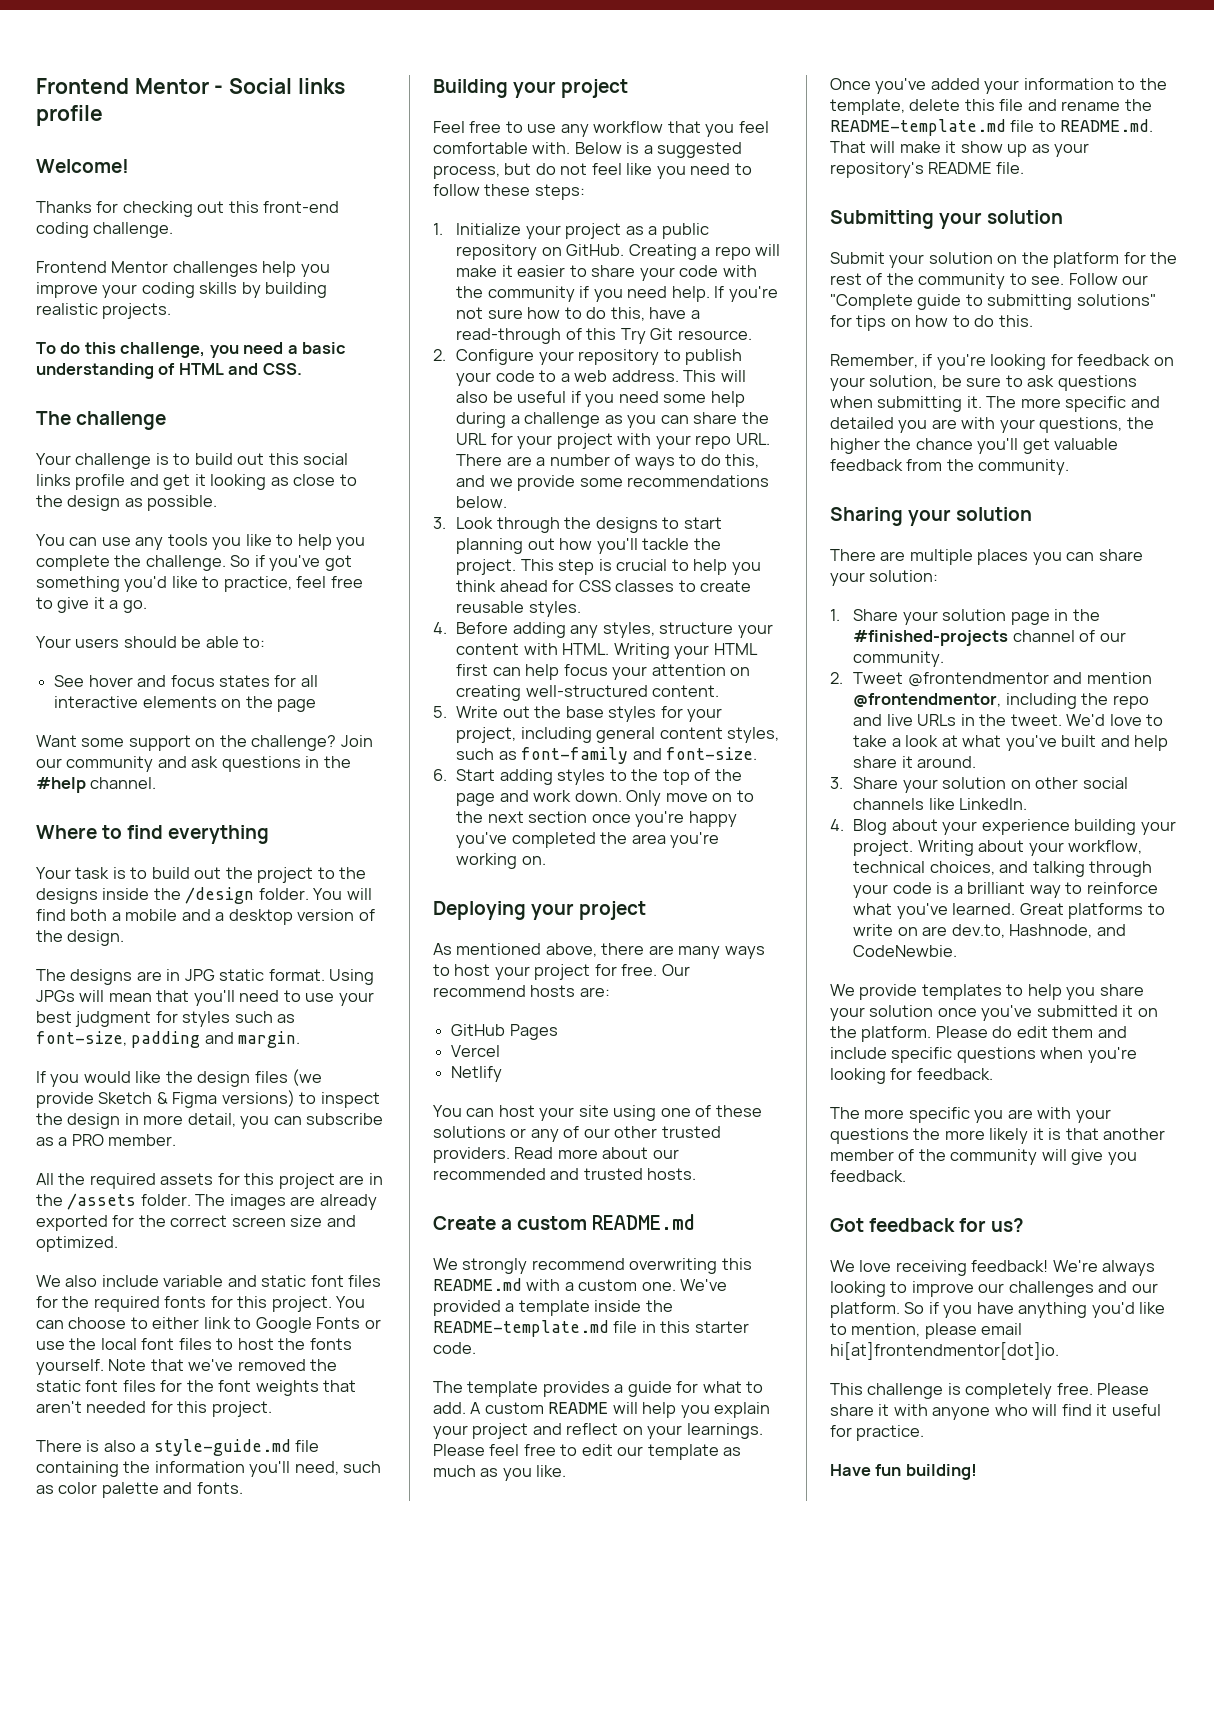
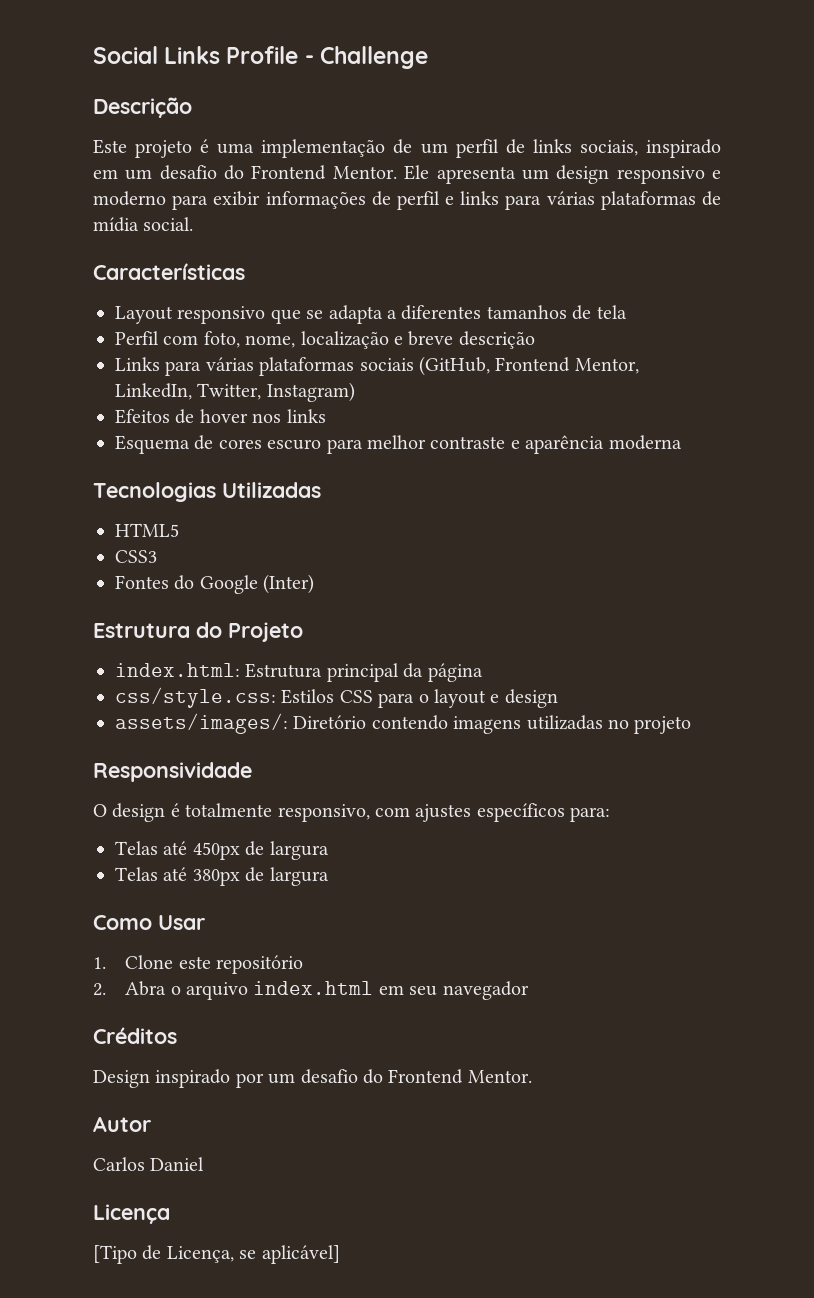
- Frontend Mentor - Social links profile
- Welcome!
- Thanks for checking out this front-end coding challenge.
- Frontend Mentor challenges help you improve your coding skills by building realistic projects.
- To do this challenge, you need a basic understanding of HTML and CSS.
- The challenge
- Your challenge is to build out this social links profile and get it looking as close to the design as possible.
- You can use any tools you like to help you complete the challenge. So if you've got something you'd like to practice, feel free to give it a go.
- Your users should be able to:
- See hover and focus states for all interactive elements on the page
- Want some support on the challenge? Join our community and ask questions in the #help channel.
- Where to find everything
- Your task is to build out the project to the designs inside the /design folder. You will find both a mobile and a desktop version of the design.
- The designs are in JPG static format. Using JPGs will mean that you'll need to use your best judgment for styles such as font-size, padding and margin.
- If you would like the design files (we provide Sketch & Figma versions) to inspect the design in more detail, you can subscribe as a PRO member.
- All the required assets for this project are in the /assets folder. The images are already exported for the correct screen size and optimized.
- We also include variable and static font files for the required fonts for this project. You can choose to either link to Google Fonts or use the local font files to host the fonts yourself. Note that we've removed the static font files for the font weights that aren't needed for this project.
- There is also a style-guide.md file containing the information you'll need, such as color palette and fonts.
- Building your project
- Feel free to use any workflow that you feel comfortable with. Below is a suggested process, but do not feel like you need to follow these steps:
- 1. Initialize your project as a public repository on GitHub. Creating a repo will make it easier to share your code with the community if you need help. If you're not sure how to do this, have a read-through of this Try Git resource.
- 2. Configure your repository to publish your code to a web address. This will also be useful if you need some help during a challenge as you can share the URL for your project with your repo URL. There are a number of ways to do this, and we provide some recommendations below.
- 3. Look through the designs to start planning out how you'll tackle the project. This step is crucial to help you think ahead for CSS classes to create reusable styles.
- 4. Before adding any styles, structure your content with HTML. Writing your HTML first can help focus your attention on creating well-structured content.
- 5. Write out the base styles for your project, including general content styles, such as font-family and font-size.
- 6. Start adding styles to the top of the page and work down. Only move on to the next section once you're happy you've completed the area you're working on.
- Deploying your project
- As mentioned above, there are many ways to host your project for free. Our recommend hosts are:
- GitHub Pages
- Vercel
- Netlify
- You can host your site using one of these solutions or any of our other trusted providers. Read more about our recommended and trusted hosts.
- Create a custom README.md
- We strongly recommend overwriting this README.md with a custom one. We've provided a template inside the README-template.md file in this starter code.
- The template provides a guide for what to add. A custom README will help you explain your project and reflect on your learnings. Please feel free to edit our template as much as you like.
- Once you've added your information to the template, delete this file and rename the README-template.md file to README.md. That will make it show up as your repository's README file.
- Submitting your solution
- Submit your solution on the platform for the rest of the community to see. Follow our "Complete guide to submitting solutions" for tips on how to do this.
- Remember, if you're looking for feedback on your solution, be sure to ask questions when submitting it. The more specific and detailed you are with your questions, the higher the chance you'll get valuable feedback from the community.
- Sharing your solution
- There are multiple places you can share your solution:
- 1. Share your solution page in the #finished-projects channel of our community.
- 2. Tweet @frontendmentor and mention @frontendmentor, including the repo and live URLs in the tweet. We'd love to take a look at what you've built and help share it around.
- 3. Share your solution on other social channels like LinkedIn.
- 4. Blog about your experience building your project. Writing about your workflow, technical choices, and talking through your code is a brilliant way to reinforce what you've learned. Great platforms to write on are dev.to, Hashnode, and CodeNewbie.
- We provide templates to help you share your solution once you've submitted it on the platform. Please do edit them and include specific questions when you're looking for feedback.
- The more specific you are with your questions the more likely it is that another member of the community will give you feedback.
- Got feedback for us?
- We love receiving feedback! We're always looking to improve our challenges and our platform. So if you have anything you'd like to mention, please email hi[at]frontendmentor[dot]io.
- This challenge is completely free. Please share it with anyone who will find it useful for practice.
- Have fun building!
+ Social Links Profile - Challenge
+ Descrição
+ Este projeto é uma implementação de um perfil de links sociais, inspirado em um desafio do Frontend Mentor. Ele apresenta um design responsivo e moderno para exibir informações de perfil e links para várias plataformas de mídia social.
+ Características
+ Layout responsivo que se adapta a diferentes tamanhos de tela
+ Perfil com foto, nome, localização e breve descrição
+ Links para várias plataformas sociais (GitHub, Frontend Mentor, LinkedIn, Twitter, Instagram)
+ Efeitos de hover nos links
+ Esquema de cores escuro para melhor contraste e aparência moderna
+ Tecnologias Utilizadas
+ HTML5
+ CSS3
+ Fontes do Google (Inter)
+ Estrutura do Projeto
+ index.html: Estrutura principal da página
+ css/style.css: Estilos CSS para o layout e design
+ assets/images/: Diretório contendo imagens utilizadas no projeto
+ Responsividade
+ O design é totalmente responsivo, com ajustes específicos para:
+ Telas até 450px de largura
+ Telas até 380px de largura
+ Como Usar
+ 1. Clone este repositório
+ 2. Abra o arquivo index.html em seu navegador
+ Créditos
+ Design inspirado por um desafio do Frontend Mentor.
+ Autor
+ Carlos Daniel
+ Licença
+ [Tipo de Licença, se aplicável]

